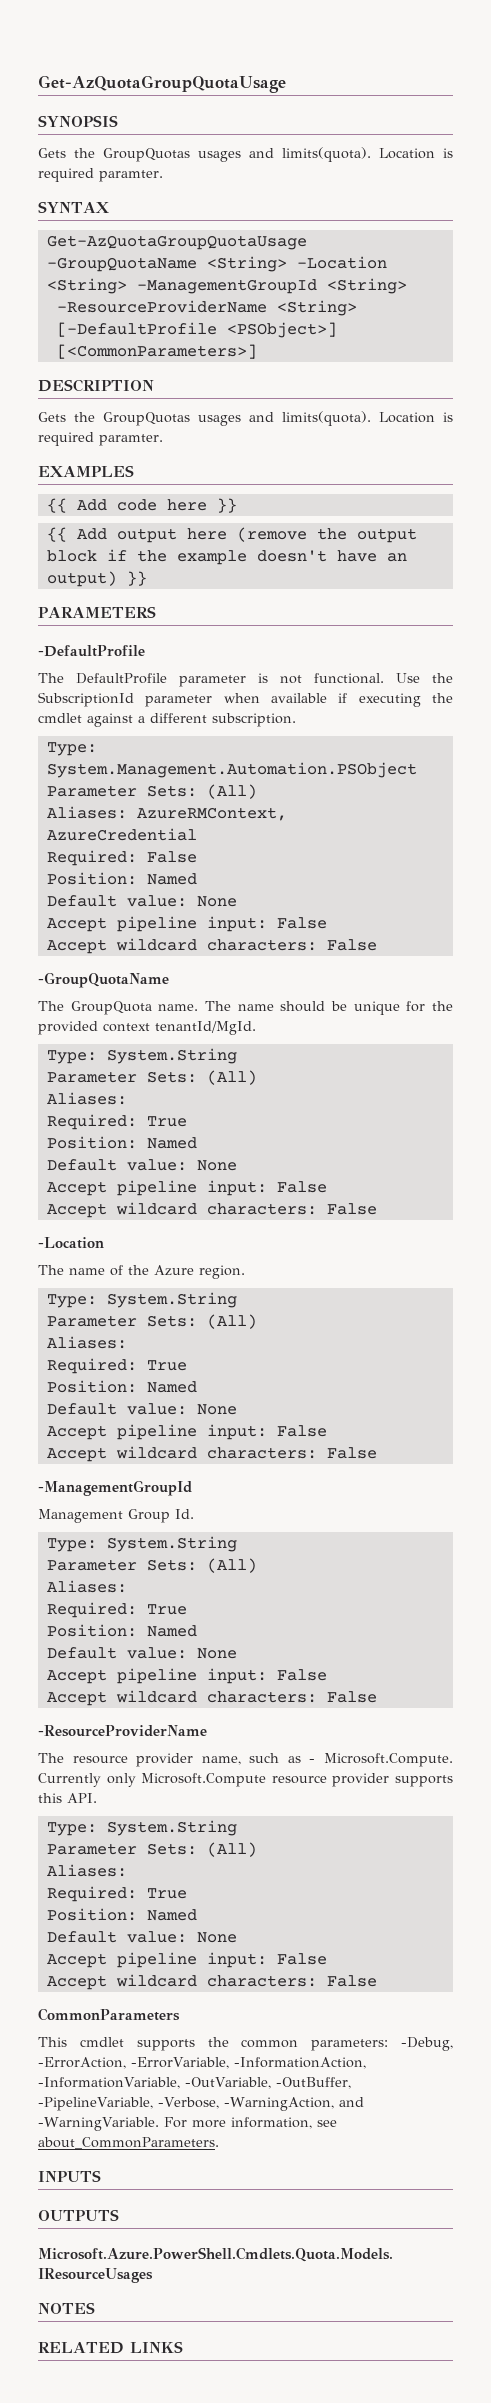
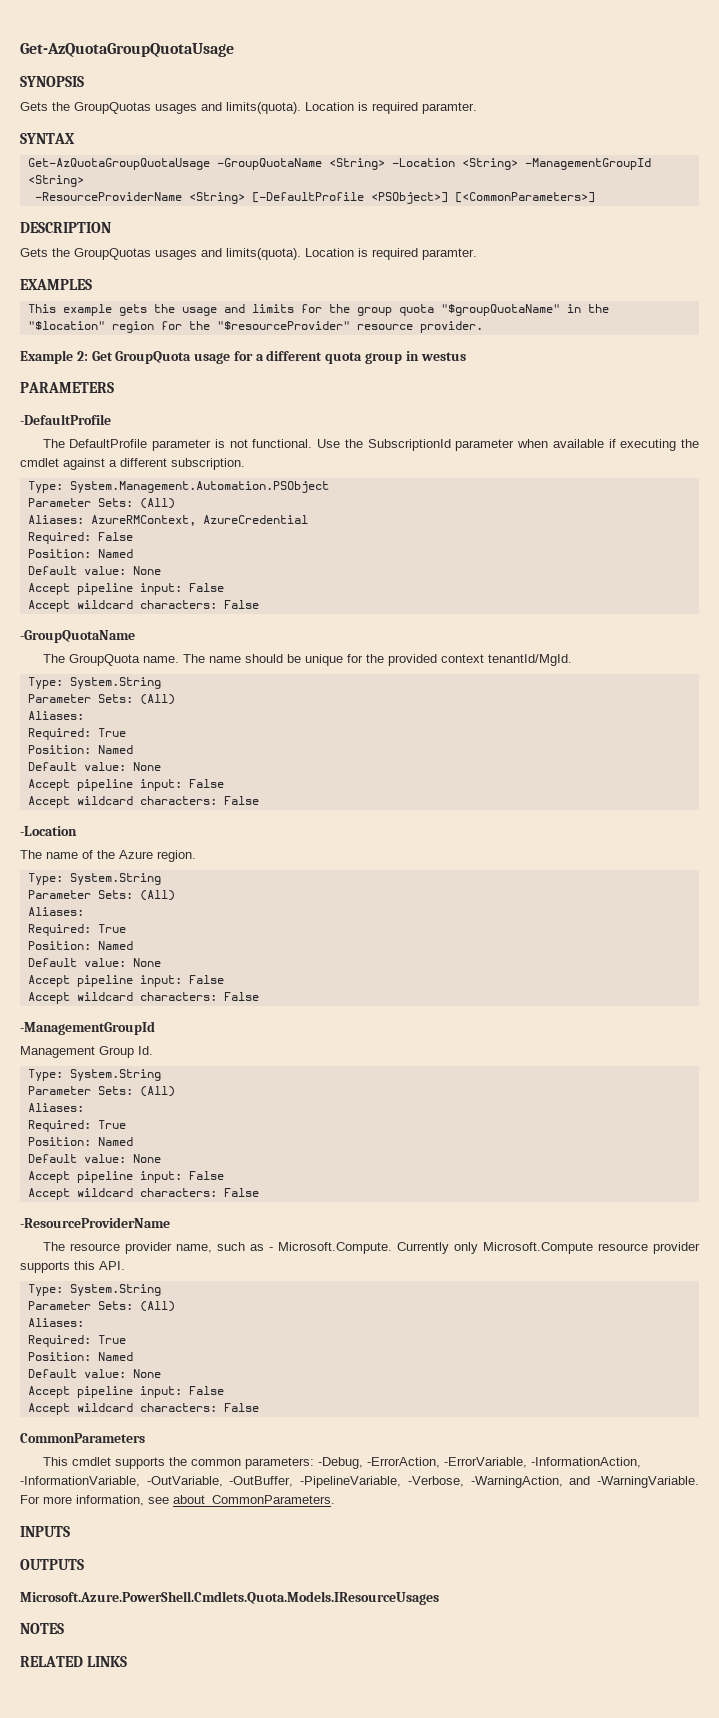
- {{ Add code here }}
- {{ Add output here (remove the output block if the example doesn't have an output) }}
+ This example gets the usage and limits for the group quota "$groupQuotaName" in the "$location" region for the "$resourceProvider" resource provider.
+ Example 2: Get GroupQuota usage for a different quota group in westus

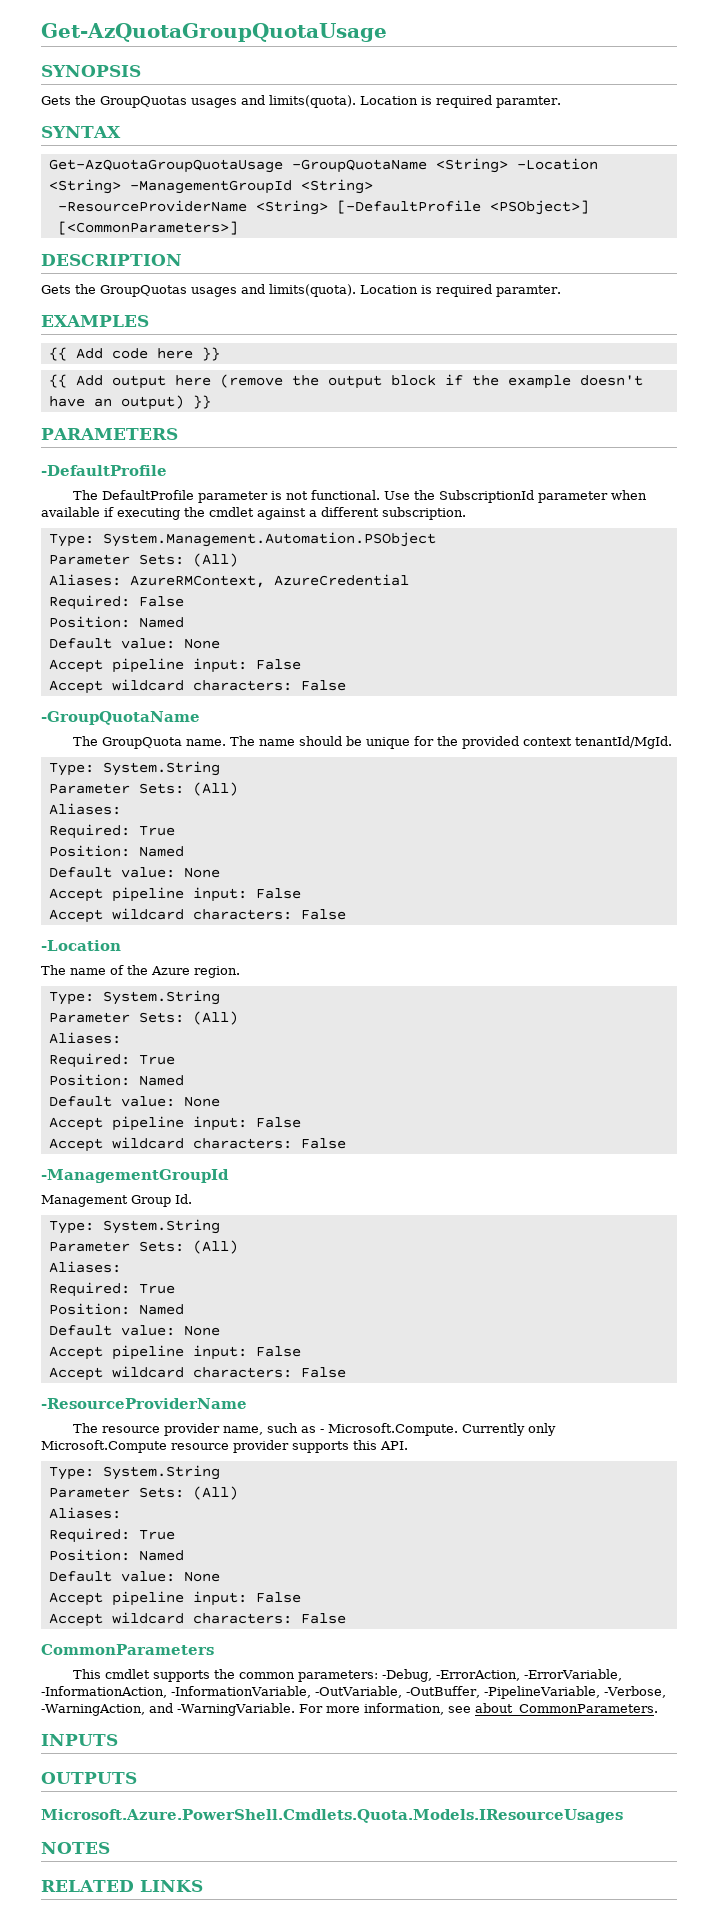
- This example gets the usage and limits for the group quota "$groupQuotaName" in the "$location" region for the "$resourceProvider" resource provider.
- Example 2: Get GroupQuota usage for a different quota group in westus
+ {{ Add code here }}
+ {{ Add output here (remove the output block if the example doesn't have an output) }}

